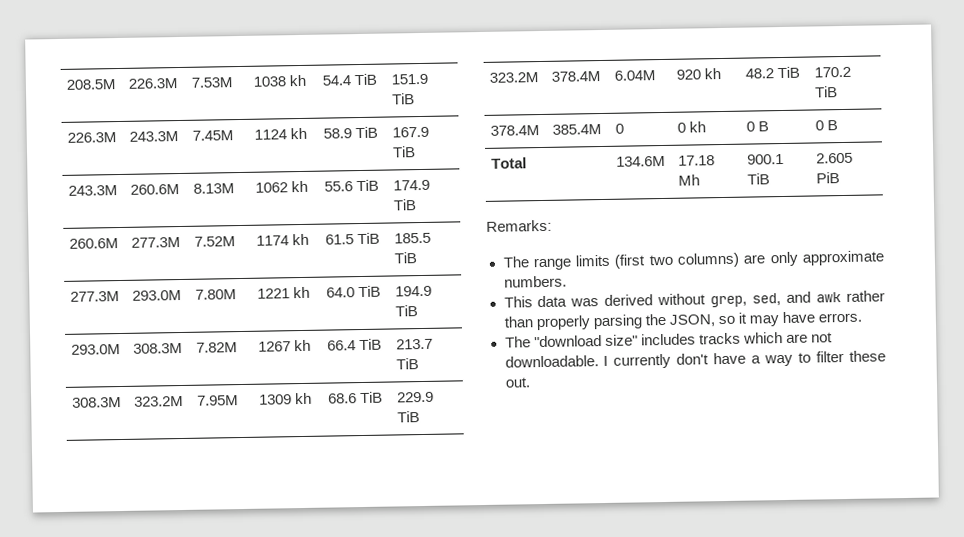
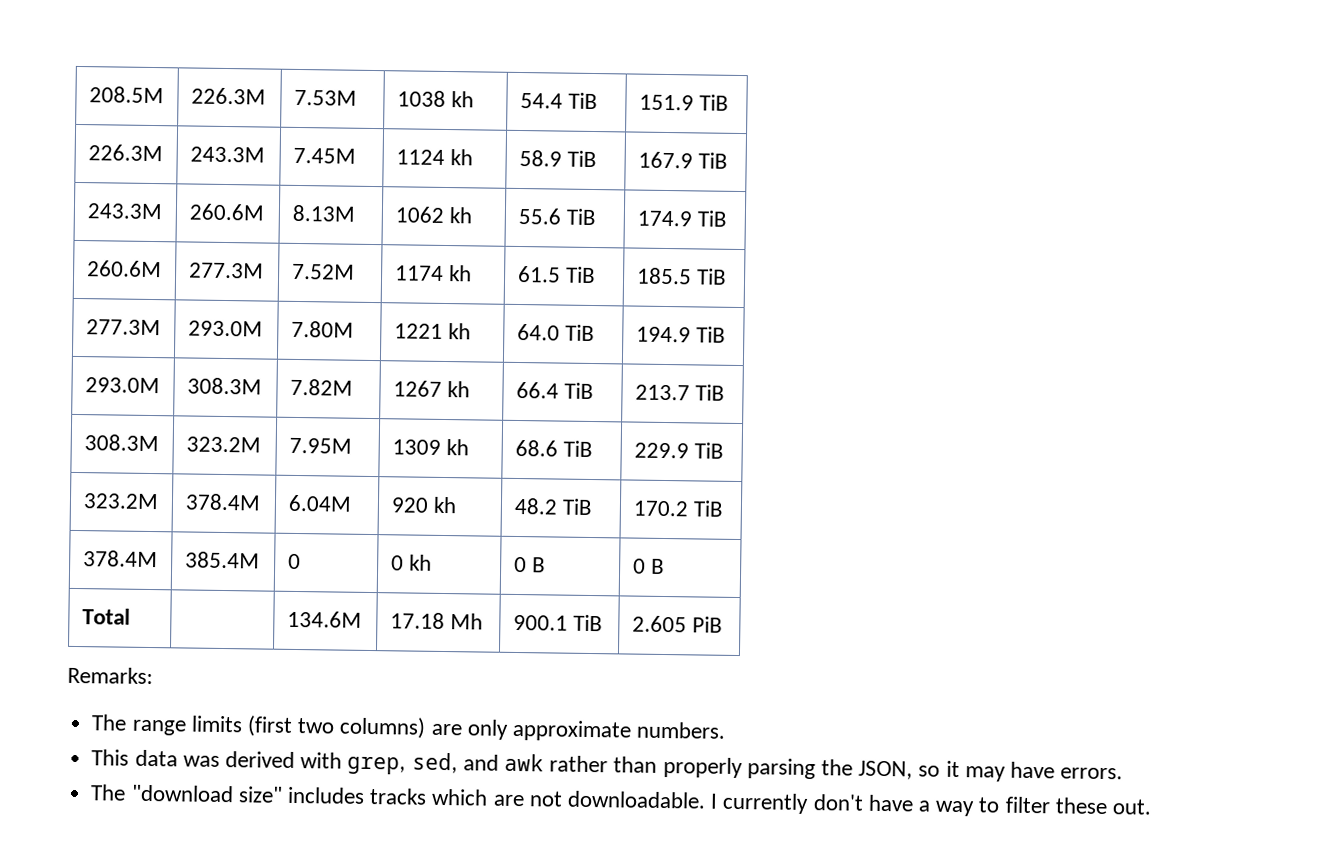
- This data was derived without grep, sed, and awk rather than properly parsing the JSON, so it may have errors.
+ This data was derived with grep, sed, and awk rather than properly parsing the JSON, so it may have errors.

